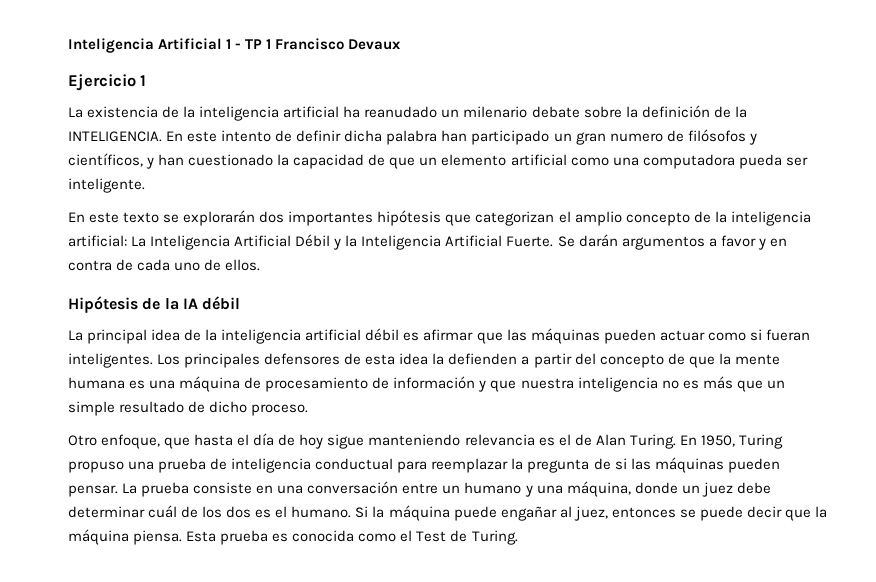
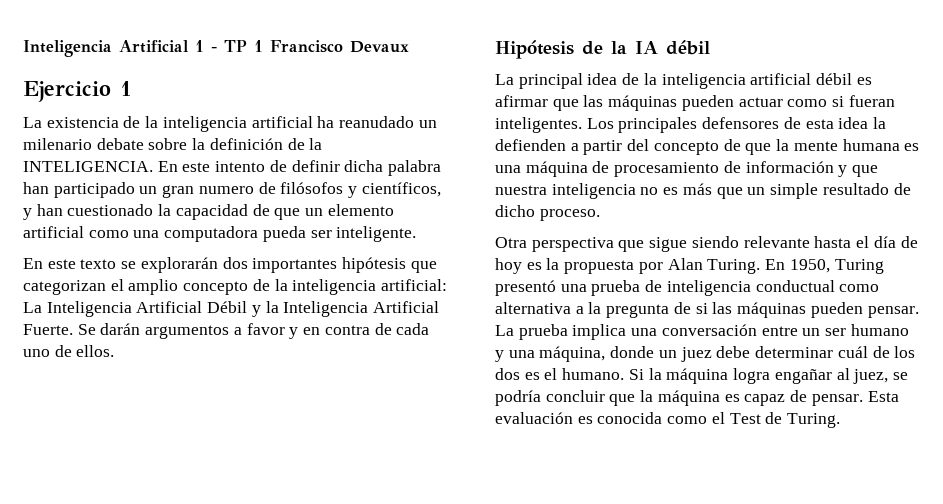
- Otro enfoque, que hasta el día de hoy sigue manteniendo relevancia es el de Alan Turing.
+ Otra perspectiva que sigue siendo relevante hasta el día de hoy es la propuesta por Alan Turing.
- En 1950, Turing propuso una prueba de inteligencia conductual para reemplazar la pregunta de si las máquinas pueden pensar.
+ En 1950, Turing presentó una prueba de inteligencia conductual como alternativa a la pregunta de si las máquinas pueden pensar.
- La prueba consiste en una conversación entre un humano y una máquina, donde un juez debe determinar cuál de los dos es el humano.
+ La prueba implica una conversación entre un ser humano y una máquina, donde un juez debe determinar cuál de los dos es el humano.
- Si la máquina puede engañar al juez, entonces se puede decir que la máquina piensa. Esta prueba es conocida como el Test de Turing.
+ Si la máquina logra engañar al juez, se podría concluir que la máquina es capaz de pensar. Esta evaluación es conocida como el Test de Turing.

